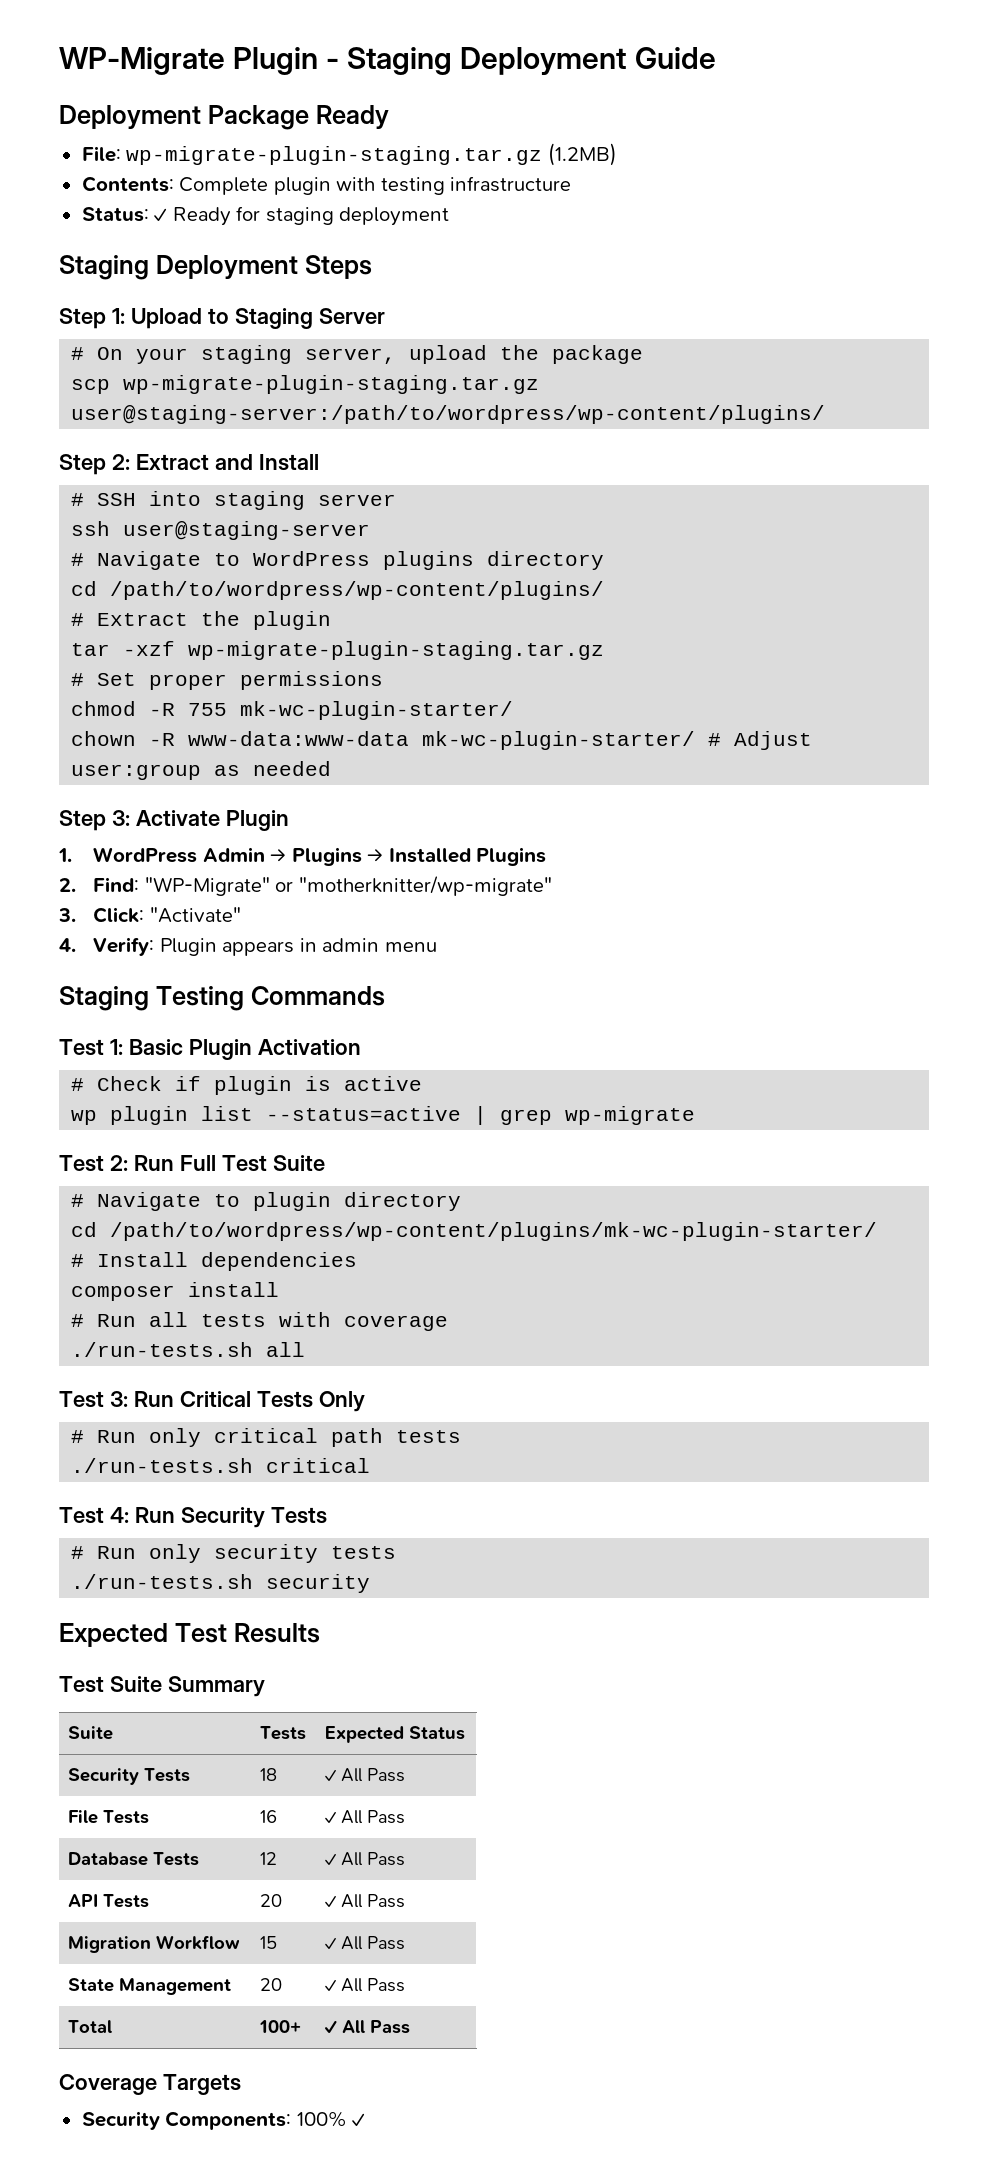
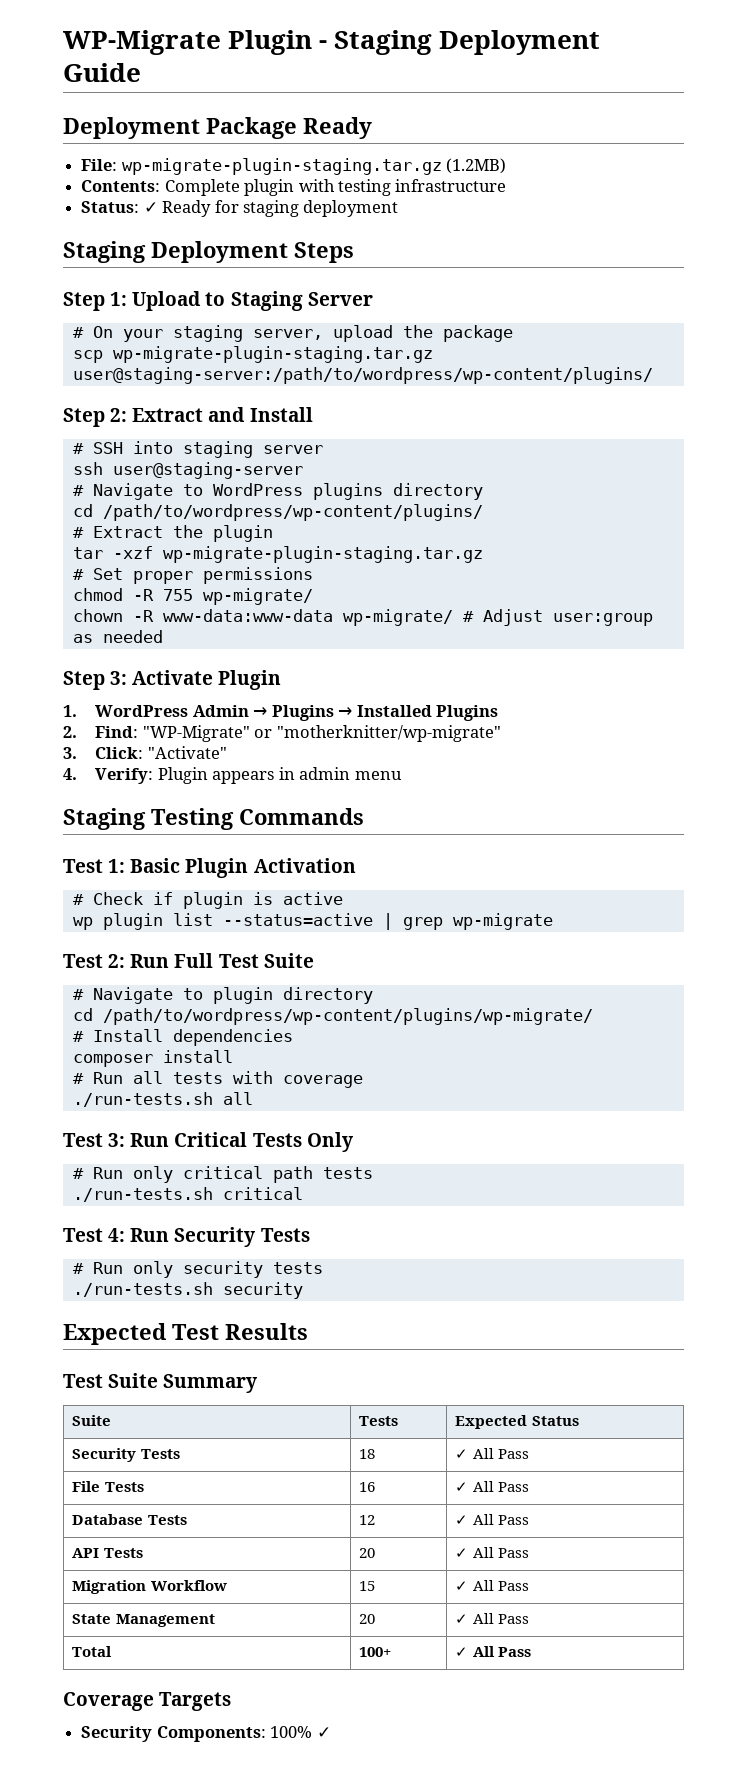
- chmod -R 755 mk-wc-plugin-starter/
+ chmod -R 755 wp-migrate/
- chown -R www-data:www-data mk-wc-plugin-starter/ # Adjust user:group as needed
+ chown -R www-data:www-data wp-migrate/ # Adjust user:group as needed
- cd /path/to/wordpress/wp-content/plugins/mk-wc-plugin-starter/
+ cd /path/to/wordpress/wp-content/plugins/wp-migrate/

